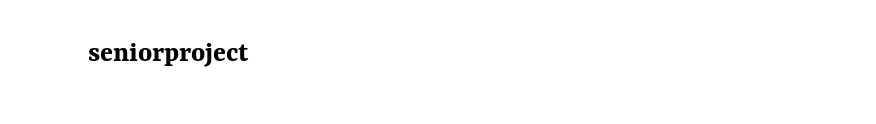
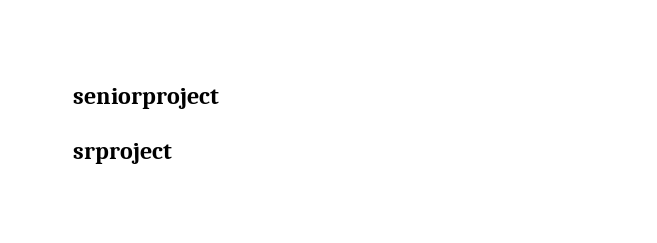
+ srproject

